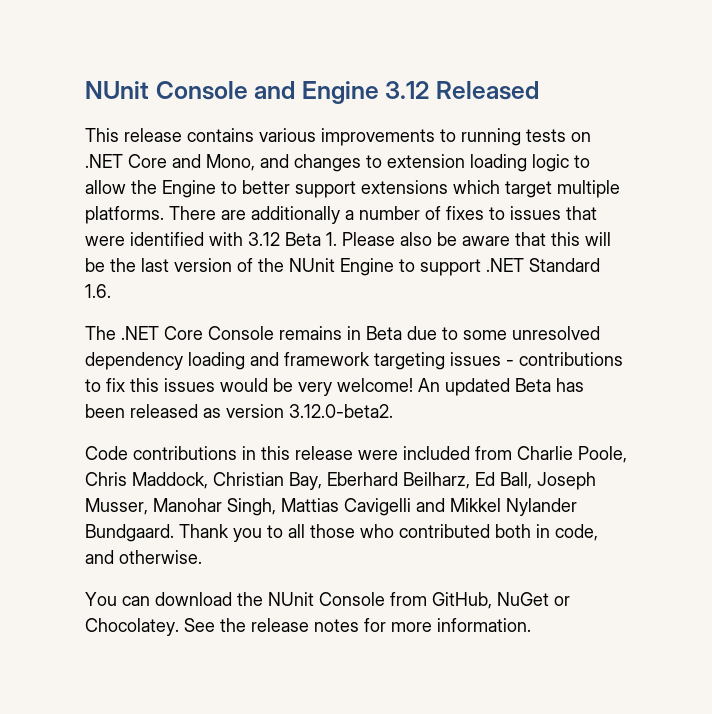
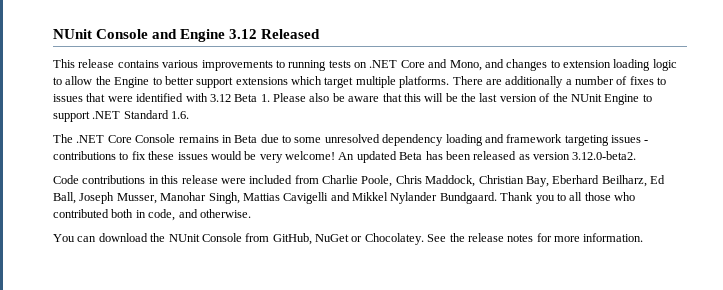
- The .NET Core Console remains in Beta due to some unresolved dependency loading and framework targeting issues - contributions to fix this issues would be very welcome!
+ The .NET Core Console remains in Beta due to some unresolved dependency loading and framework targeting issues - contributions to fix these issues would be very welcome!

